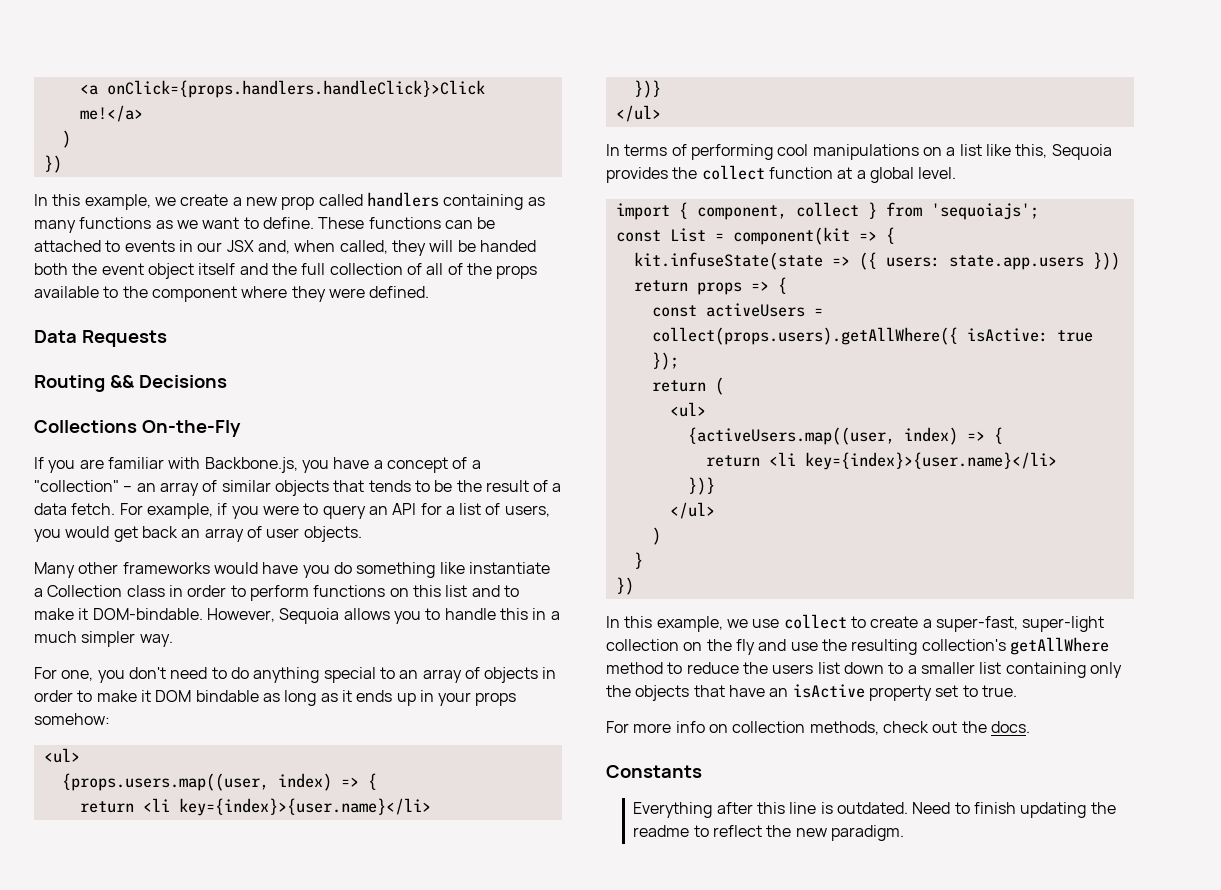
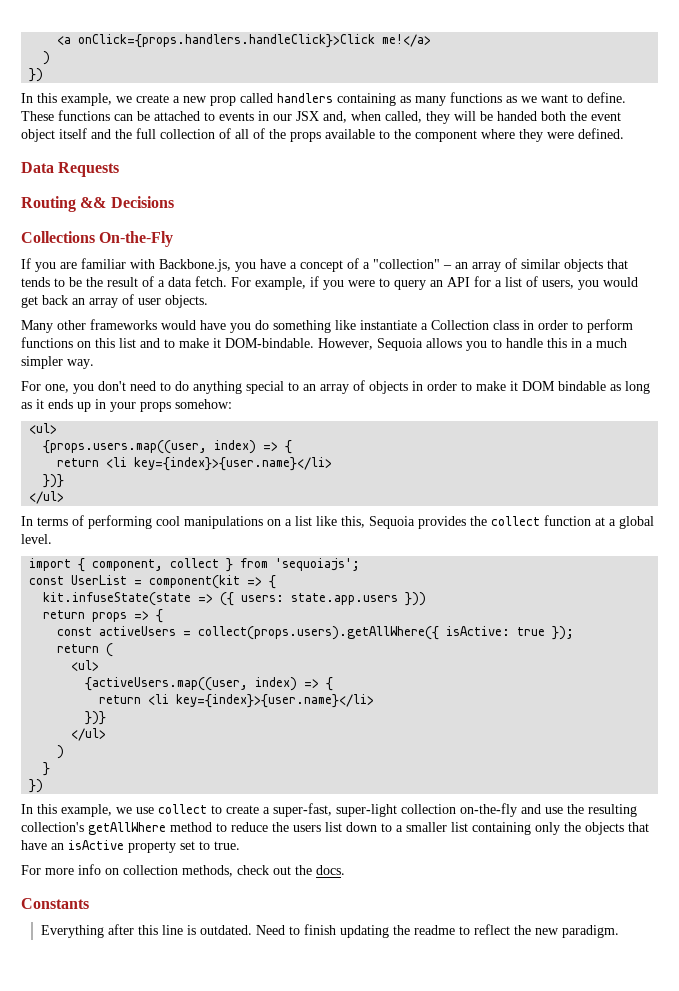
- const List = component(kit => {
+ const UserList = component(kit => {
- In this example, we use collect to create a super-fast, super-light collection on the fly and use the resulting collection's getAllWhere method to reduce the users list down to a smaller list containing only the objects that have an isActive property set to true.
+ In this example, we use collect to create a super-fast, super-light collection on-the-fly and use the resulting collection's getAllWhere method to reduce the users list down to a smaller list containing only the objects that have an isActive property set to true.

